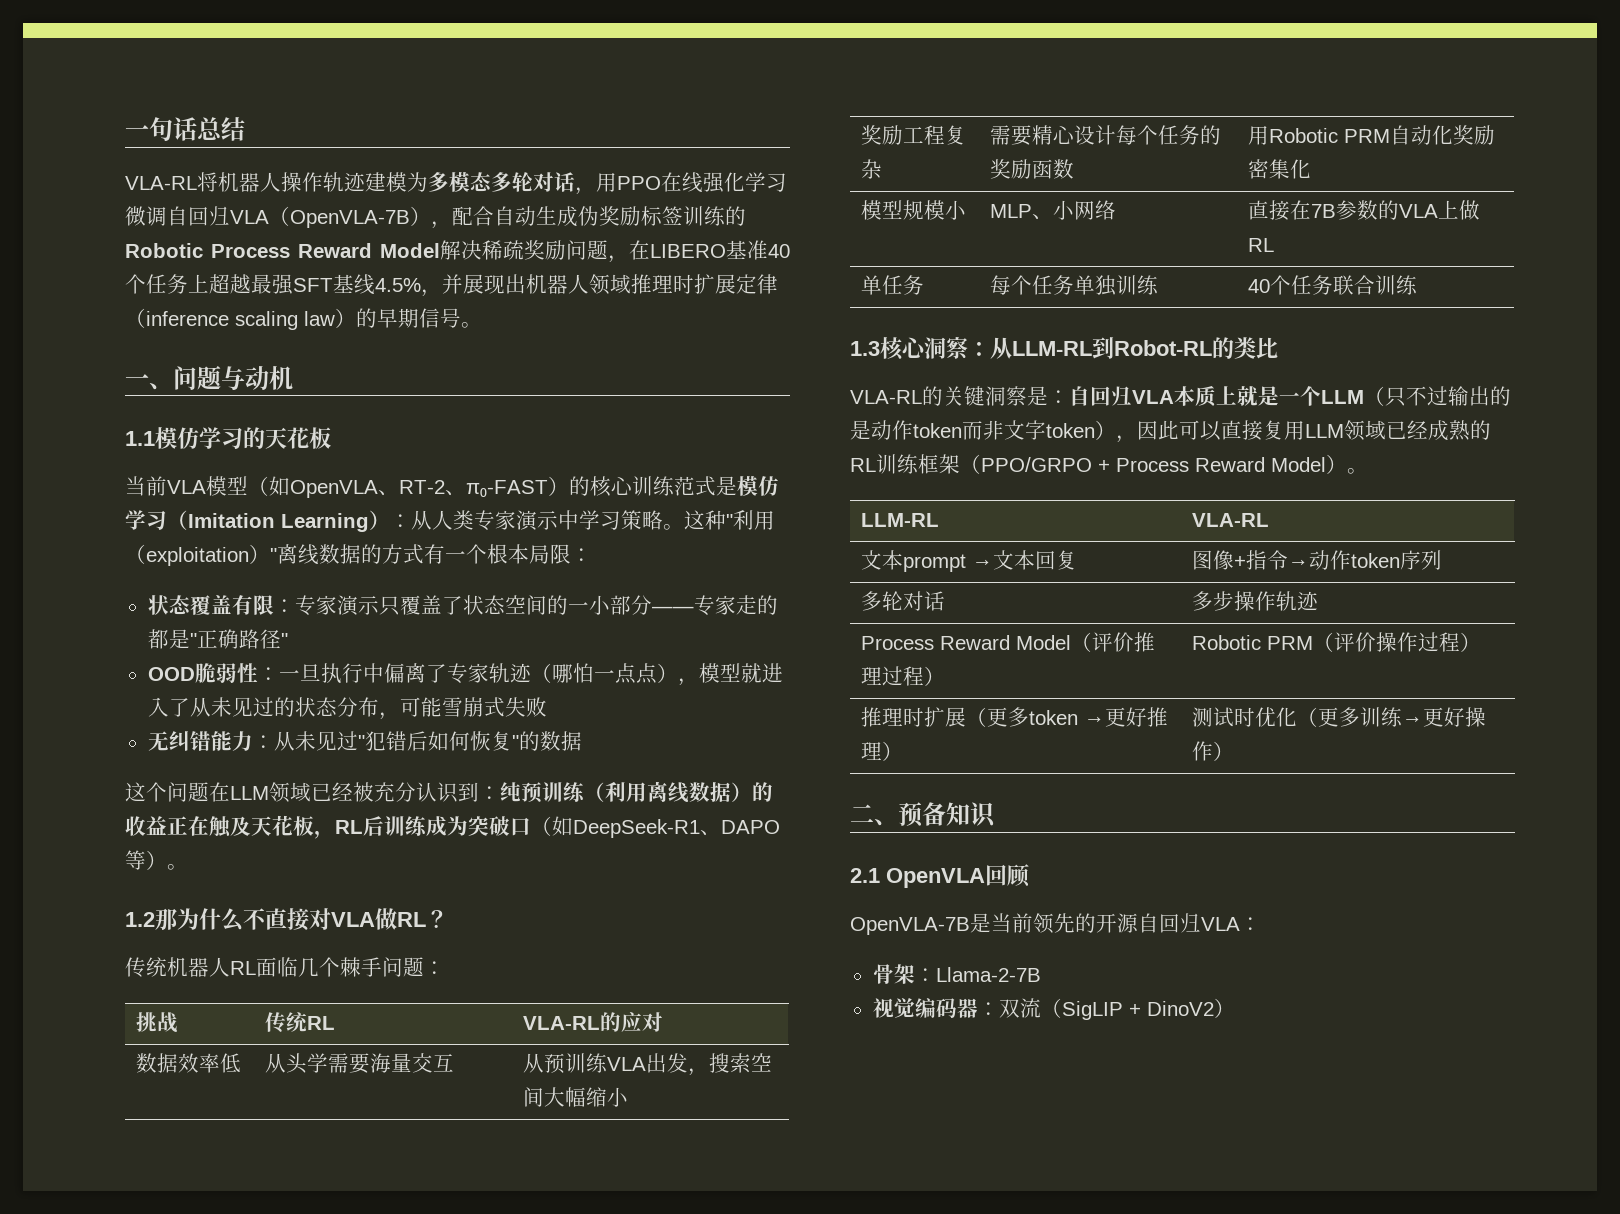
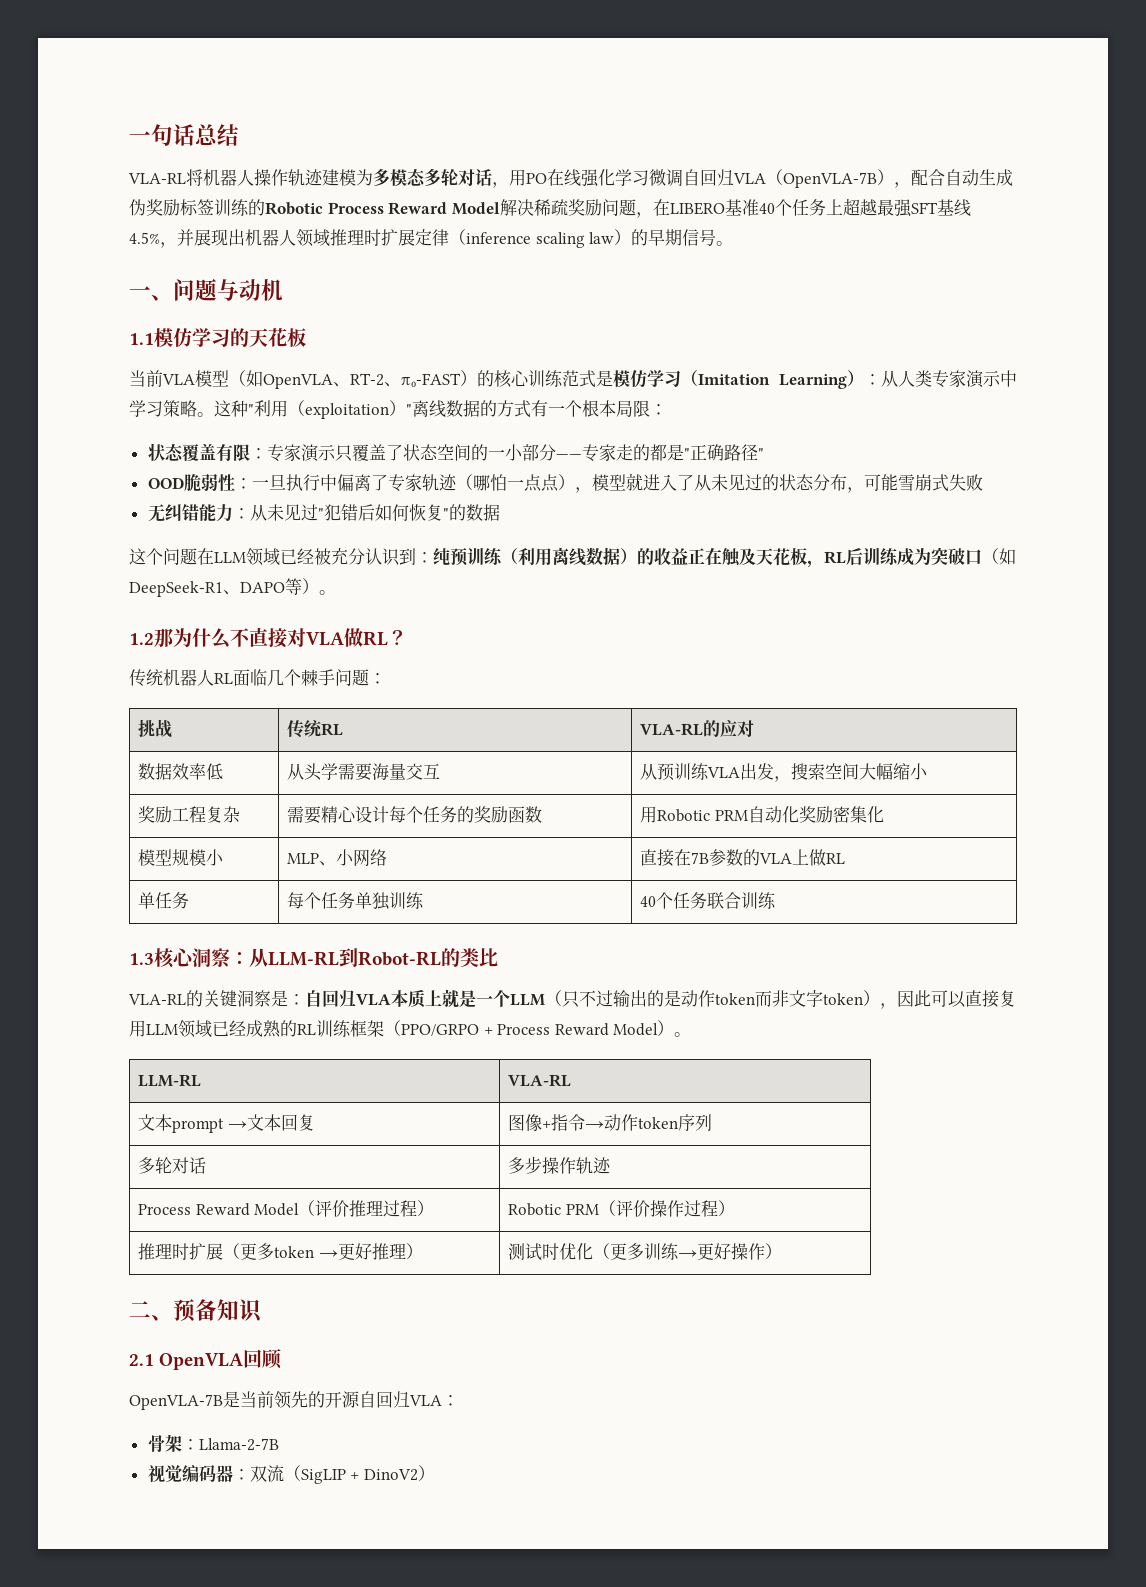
- VLA-RL将机器人操作轨迹建模为多模态多轮对话，用PPO在线强化学习微调自回归VLA（OpenVLA-7B），配合自动生成伪奖励标签训练的Robotic Process Reward Model解决稀疏奖励问题，在LIBERO基准40个任务上超越最强SFT基线4.5%，并展现出机器人领域推理时扩展定律（inference scaling law）的早期信号。
+ VLA-RL将机器人操作轨迹建模为多模态多轮对话，用PO在线强化学习微调自回归VLA（OpenVLA-7B），配合自动生成伪奖励标签训练的Robotic Process Reward Model解决稀疏奖励问题，在LIBERO基准40个任务上超越最强SFT基线4.5%，并展现出机器人领域推理时扩展定律（inference scaling law）的早期信号。

